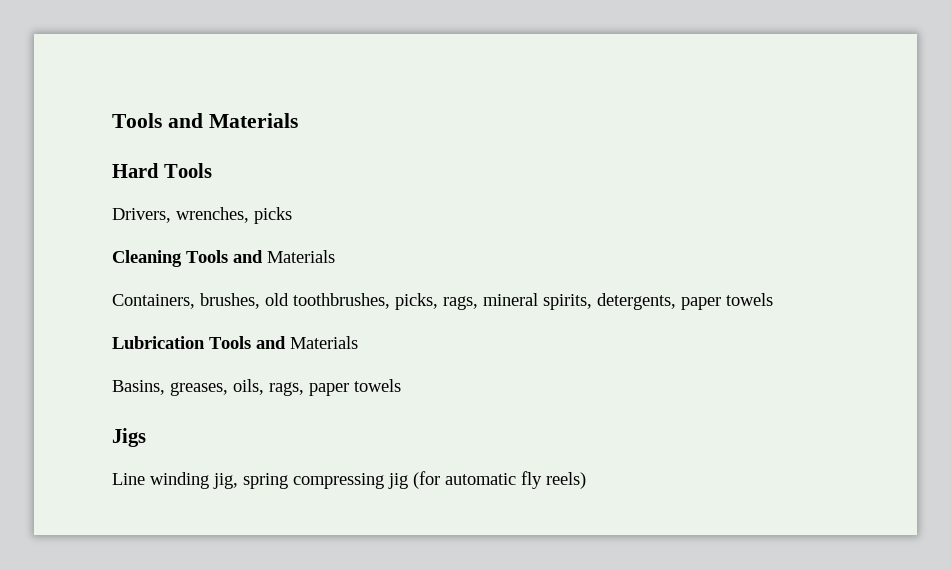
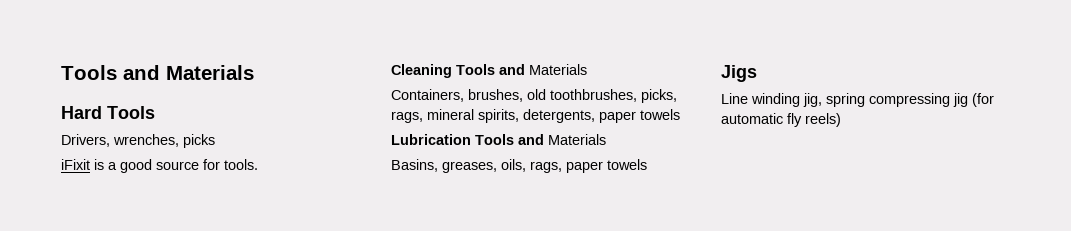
+ iFixit is a good source for tools.

